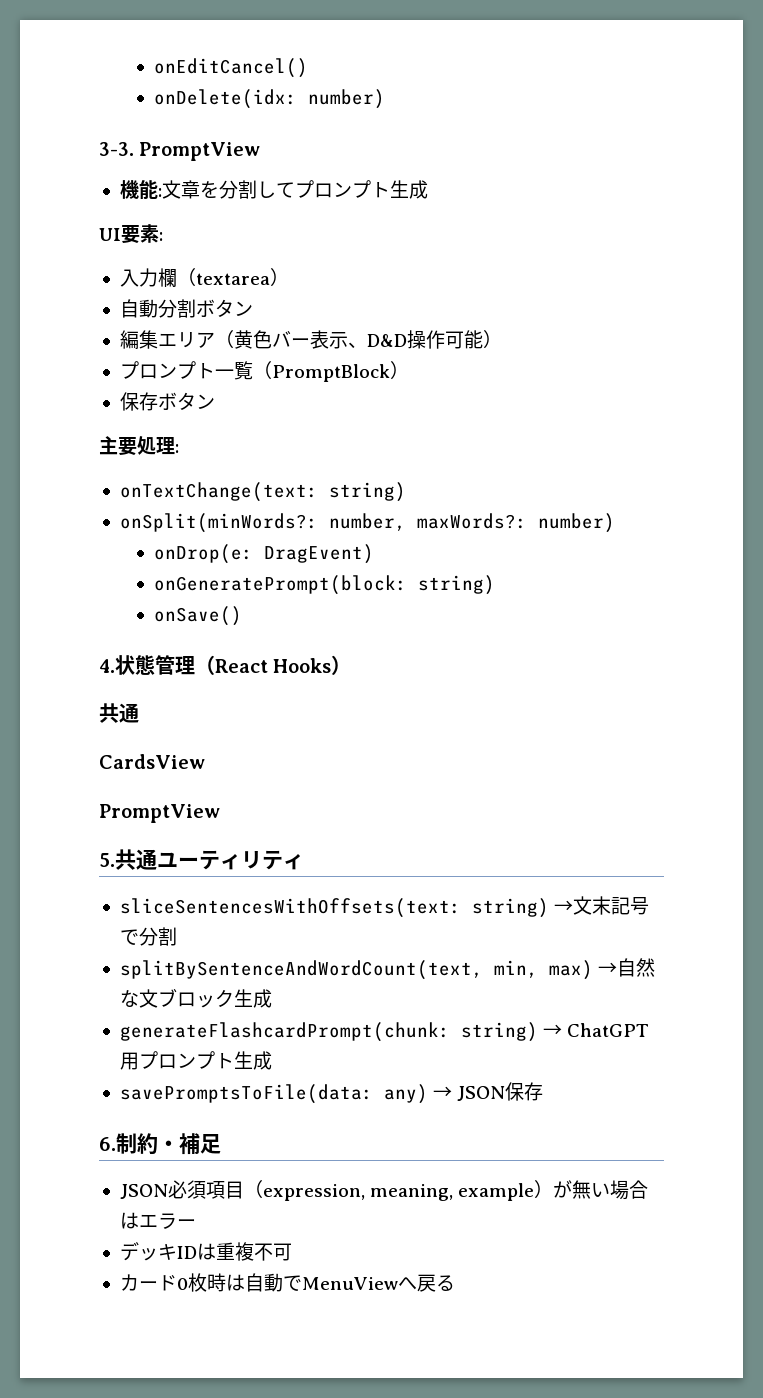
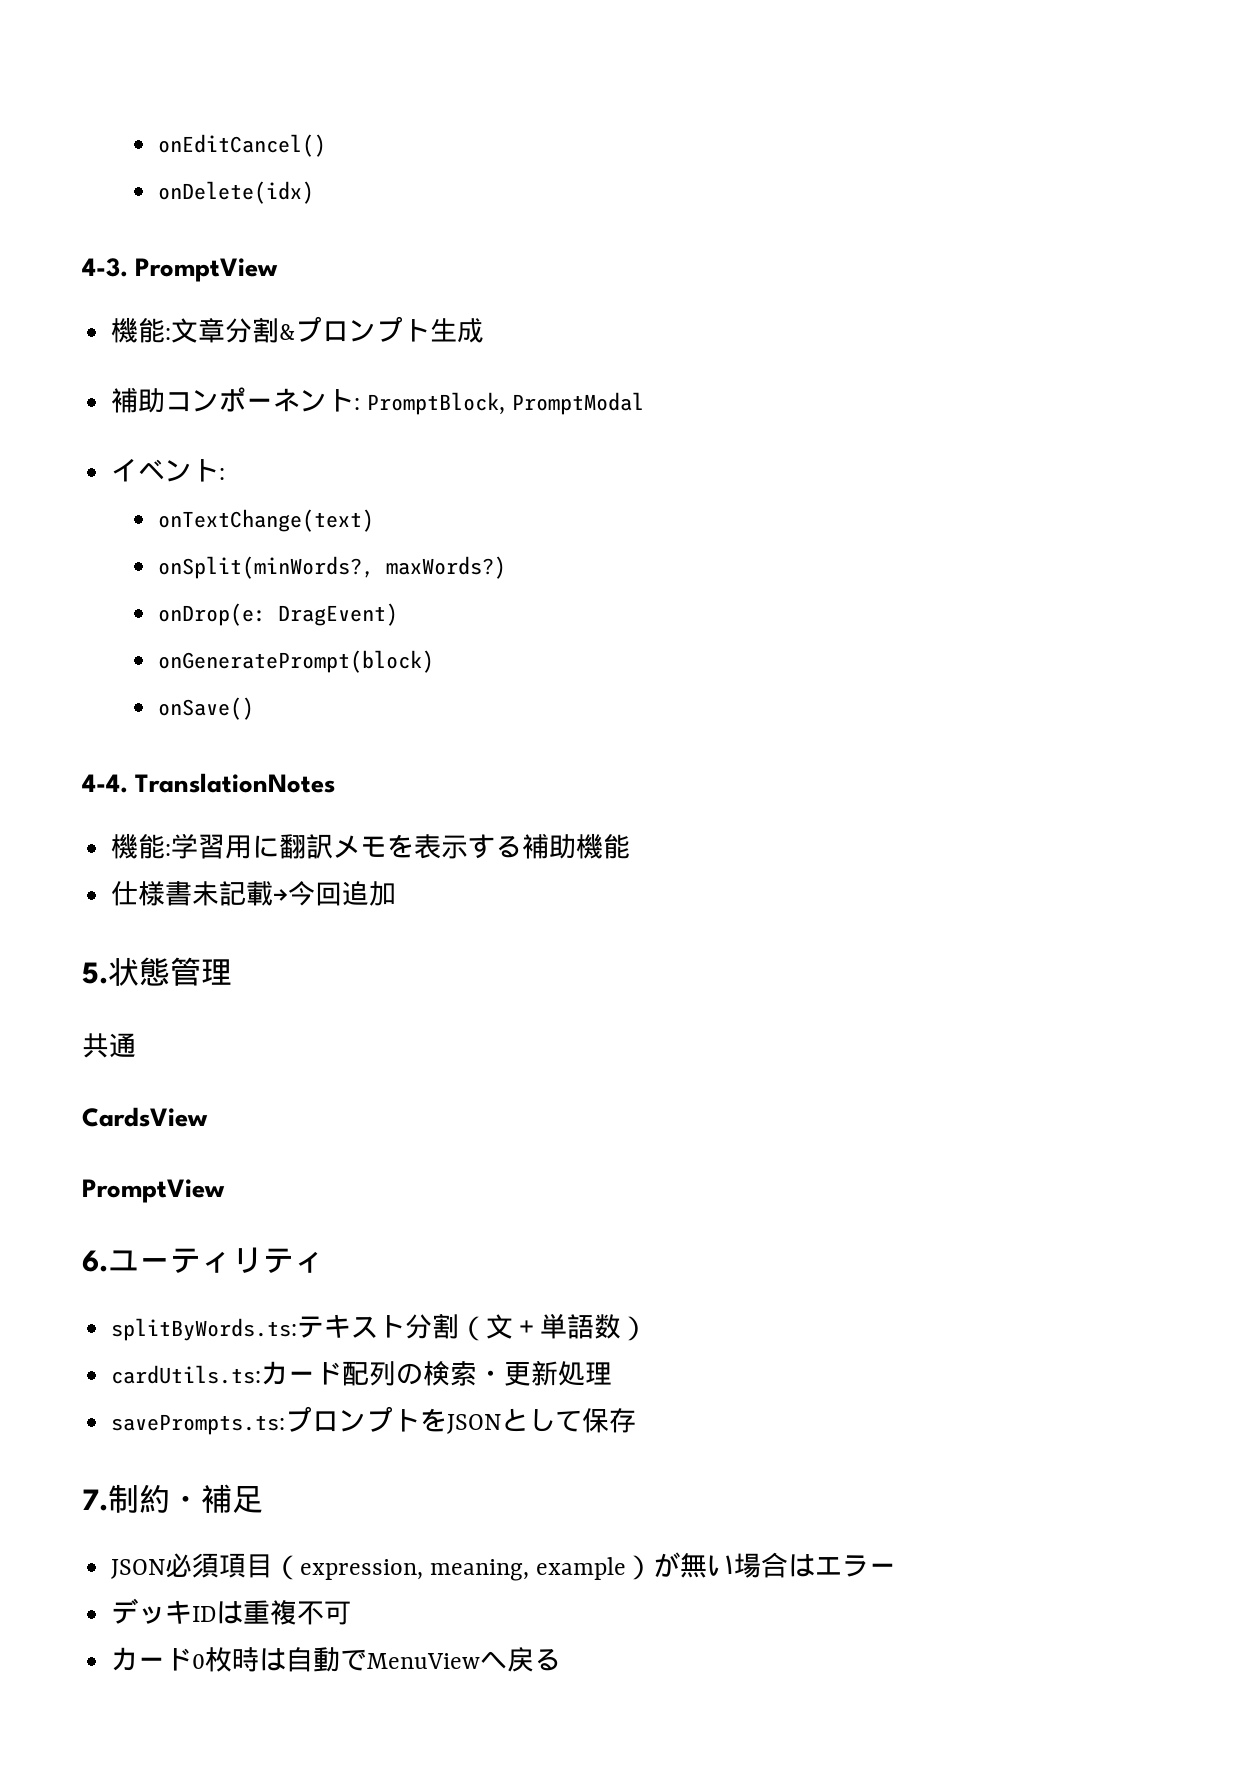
- onDelete(idx: number)
- 3-3.
+ onDelete(idx)
+ 4-3.
- 機能:文章を分割してプロンプト生成
- UI要素:
- 入力欄（textarea）
- 自動分割ボタン
- 編集エリア（黄色バー表示、D&D操作可能）
- プロンプト一覧（PromptBlock）
- 保存ボタン
- 主要処理:
- onTextChange(text: string)
- onSplit(minWords?: number, maxWords?: number)
+ 機能:文章分割&プロンプト生成
+ 補助コンポーネント: PromptBlock, PromptModal
+ イベント:
+ onTextChange(text)
+ onSplit(minWords?, maxWords?)
- onGeneratePrompt(block: string)
+ onGeneratePrompt(block)
- 4.状態管理（React Hooks）
+ 4-4. TranslationNotes
+ 機能:学習用に翻訳メモを表示する補助機能
+ 仕様書未記載→今回追加
+ 5.状態管理
- 5.共通ユーティリティ
+ 6.ユーティリティ
- sliceSentencesWithOffsets(text: string) →文末記号で分割
- splitBySentenceAndWordCount(text, min, max) →自然な文ブロック生成
- generateFlashcardPrompt(chunk: string) → ChatGPT用プロンプト生成
- savePromptsToFile(data: any) → JSON保存
+ splitByWords.ts:テキスト分割（文＋単語数）
+ cardUtils.ts:カード配列の検索・更新処理
+ savePrompts.ts:プロンプトをJSONとして保存
- 6.制約・補足
+ 7.制約・補足

